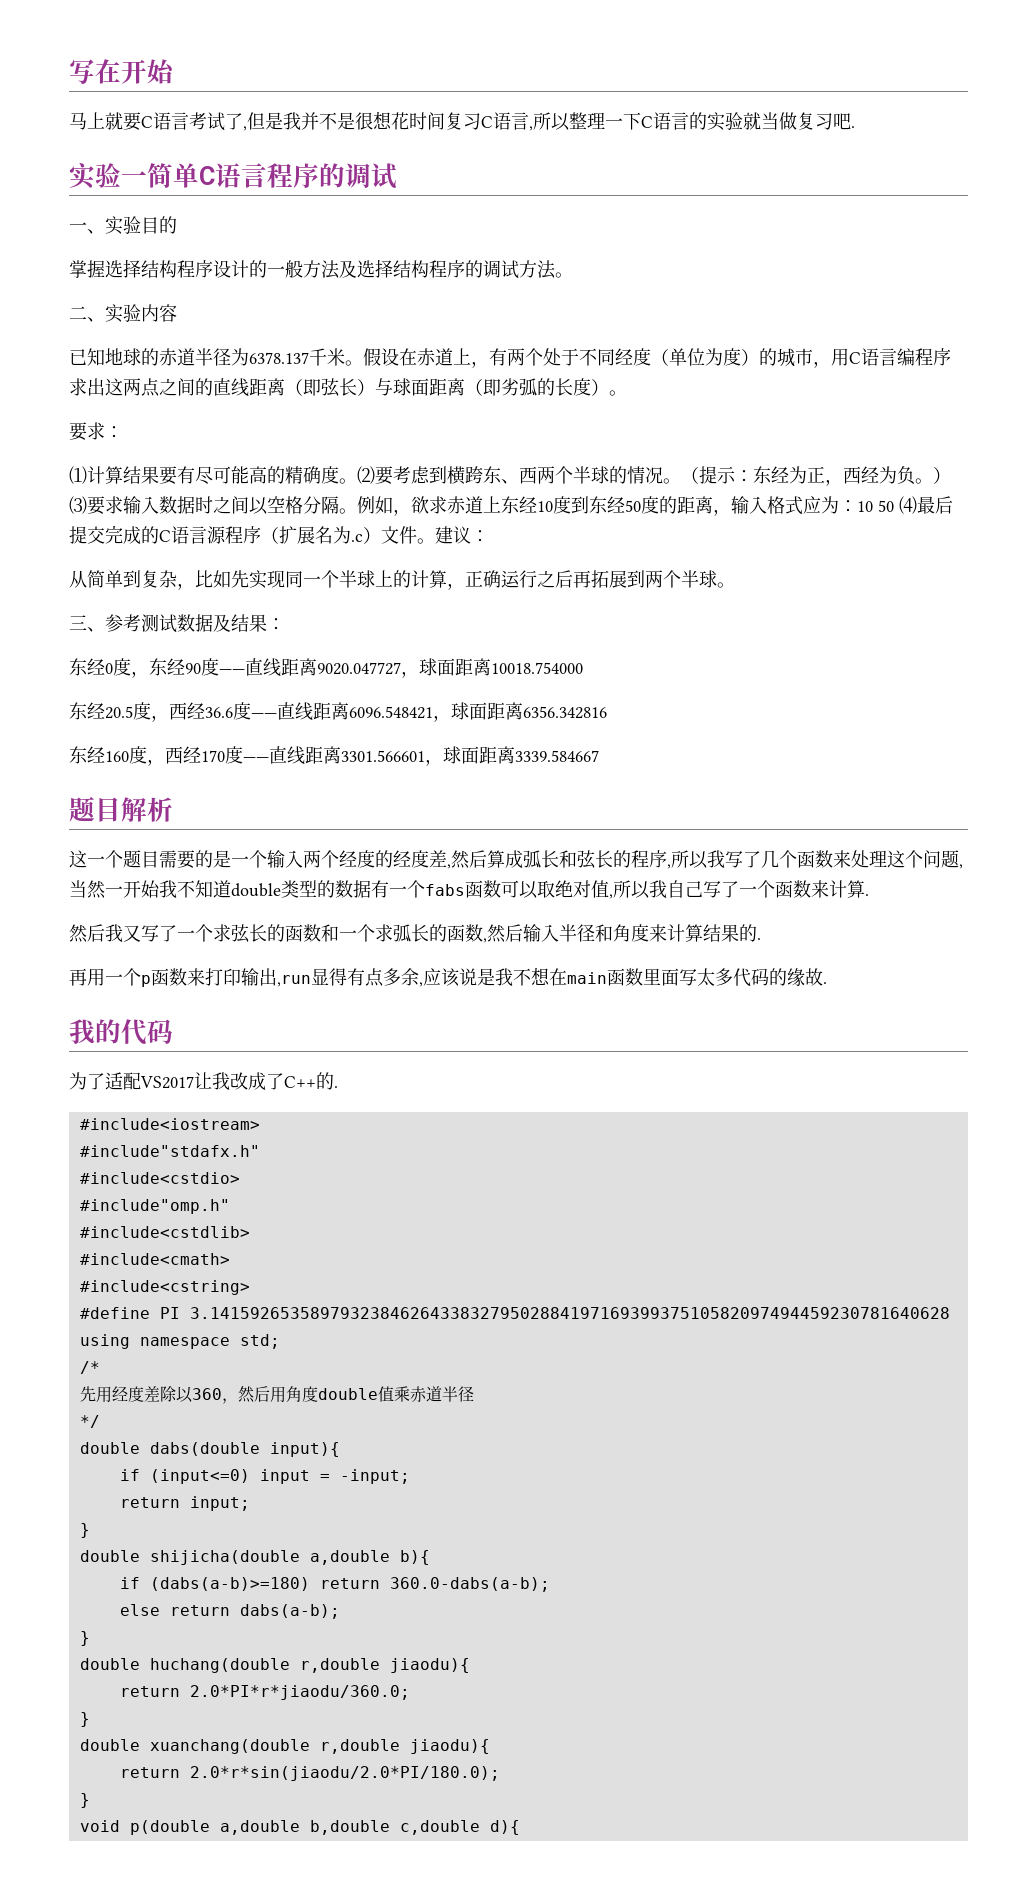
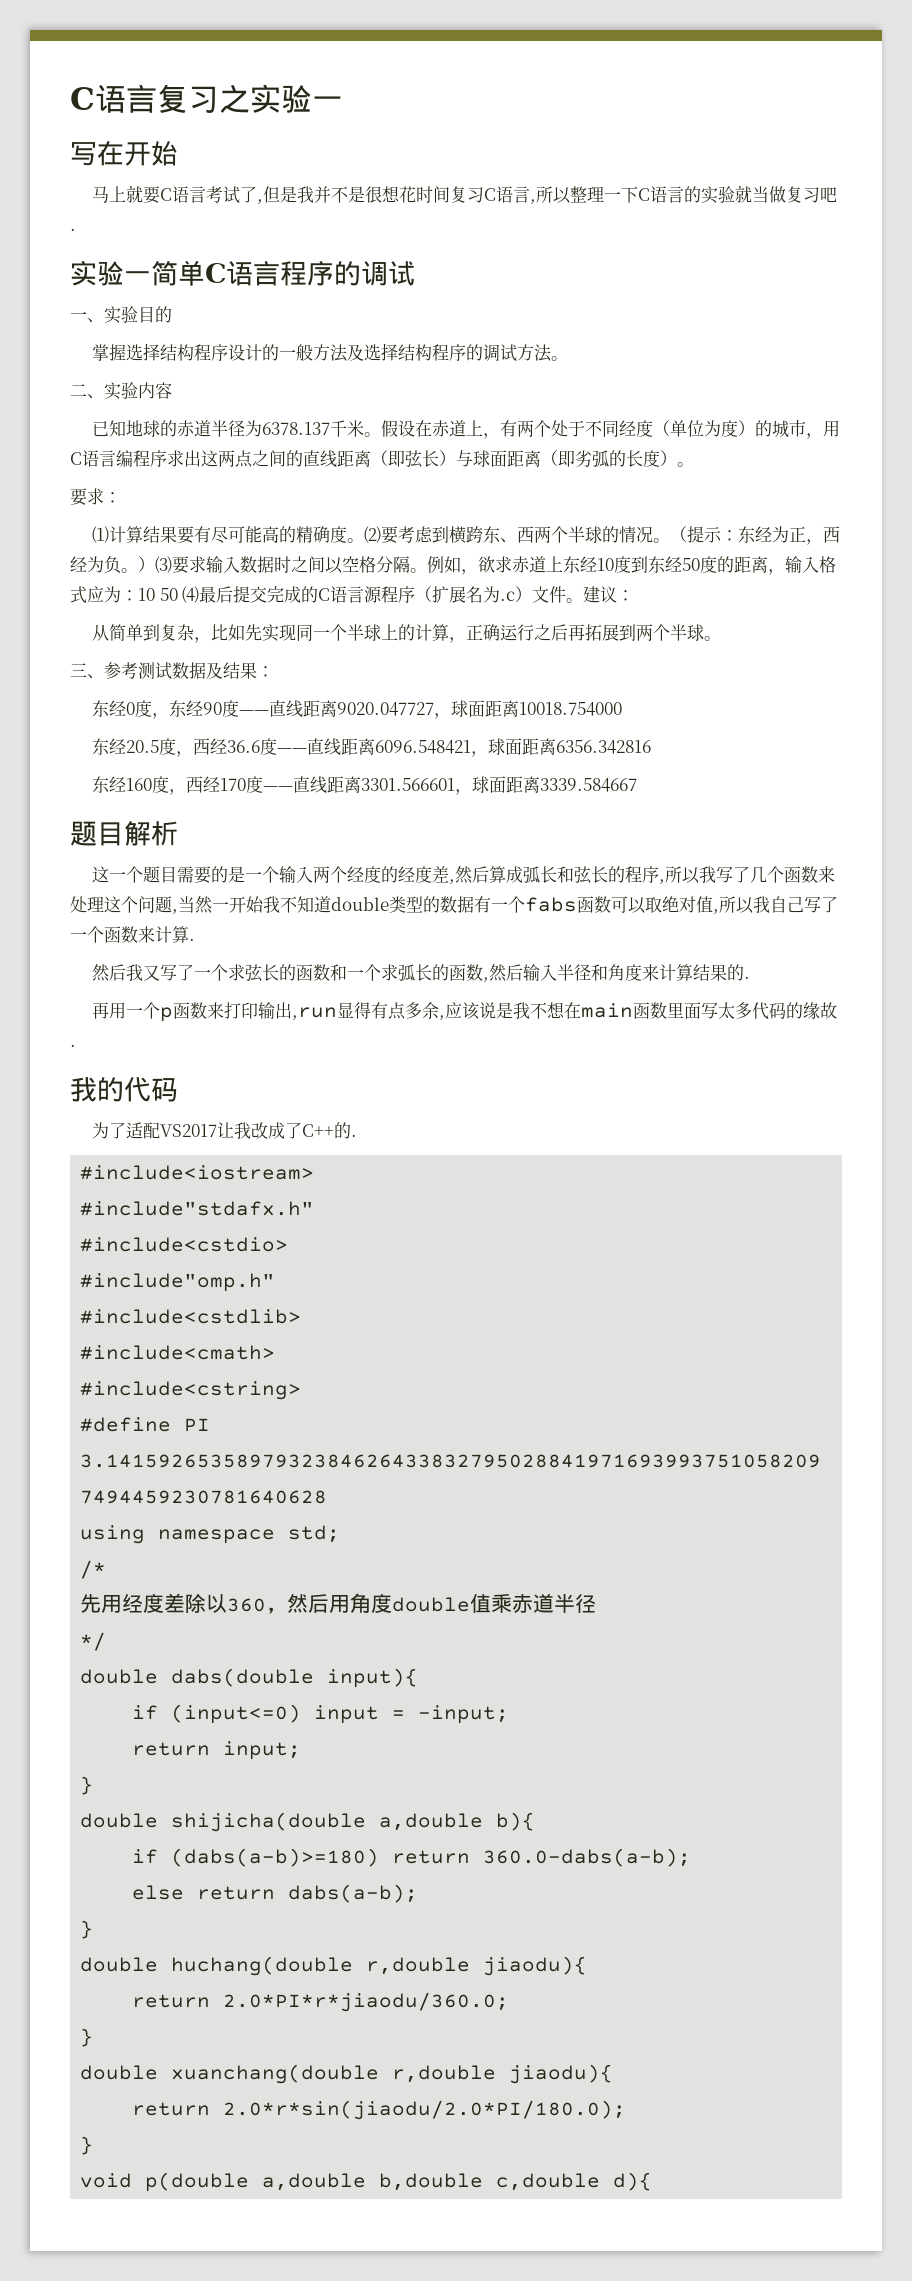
+ C语言复习之实验一

